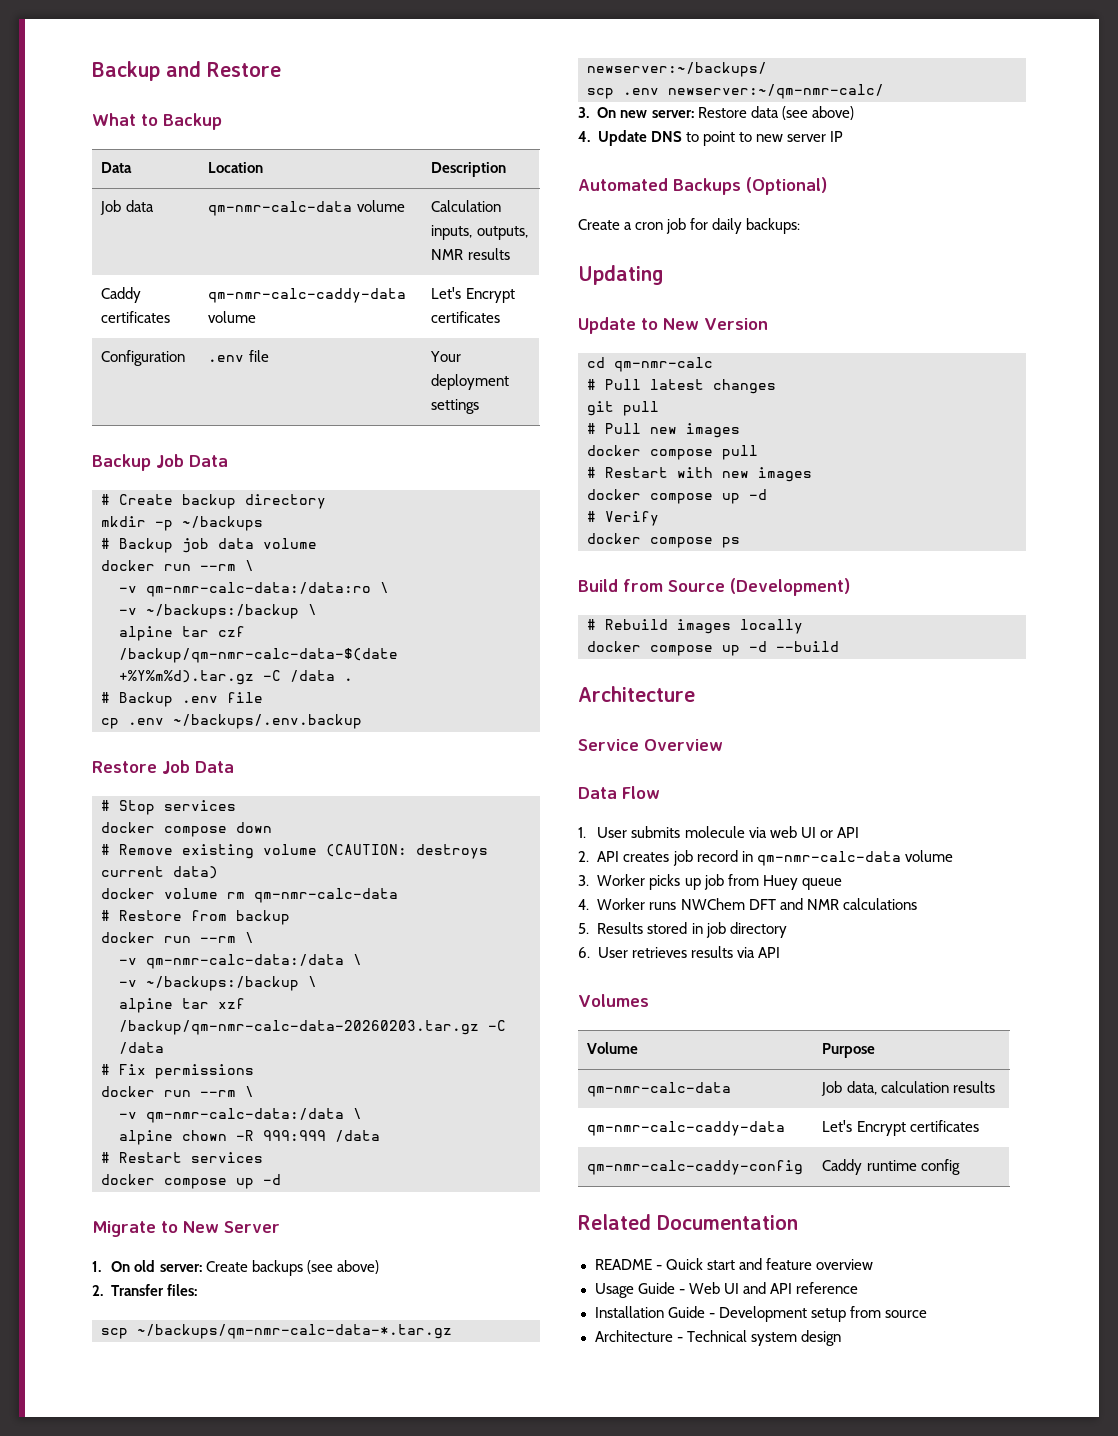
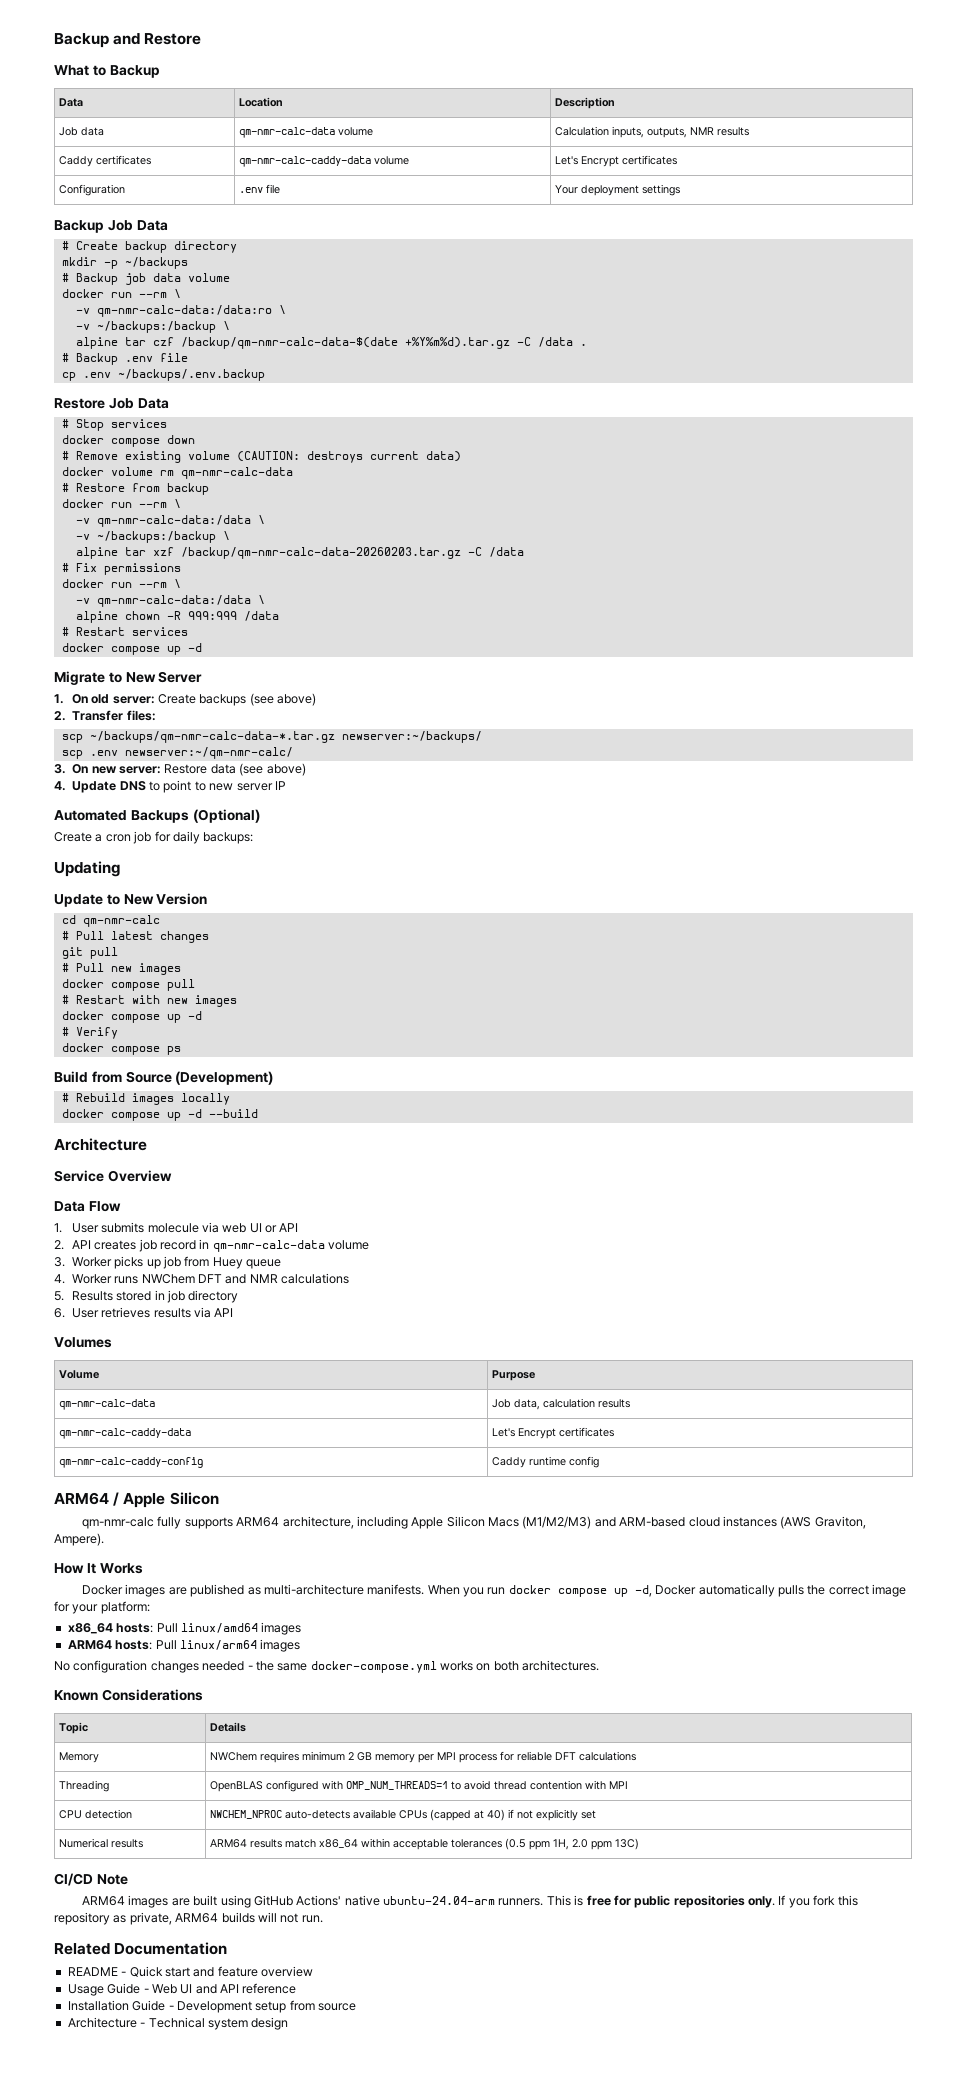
+ ARM64 / Apple Silicon
+ qm-nmr-calc fully supports ARM64 architecture, including Apple Silicon Macs (M1/M2/M3) and ARM-based cloud instances (AWS Graviton, Ampere).
+ How It Works
+ Docker images are published as multi-architecture manifests. When you run docker compose up -d, Docker automatically pulls the correct image for your platform:
+ x86_64 hosts: Pull linux/amd64 images
+ ARM64 hosts: Pull linux/arm64 images
+ No configuration changes needed - the same docker-compose.yml works on both architectures.
+ Known Considerations
+ Topic | Details
+ Memory | NWChem requires minimum 2 GB memory per MPI process for reliable DFT calculations
+ Threading | OpenBLAS configured with OMP_NUM_THREADS=1 to avoid thread contention with MPI
+ CPU detection | NWCHEM_NPROC auto-detects available CPUs (capped at 40) if not explicitly set
+ Numerical results | ARM64 results match x86_64 within acceptable tolerances (0.5 ppm 1H, 2.0 ppm 13C)
+ CI/CD Note
+ ARM64 images are built using GitHub Actions' native ubuntu-24.04-arm runners. This is free for public repositories only. If you fork this repository as private, ARM64 builds will not run.

